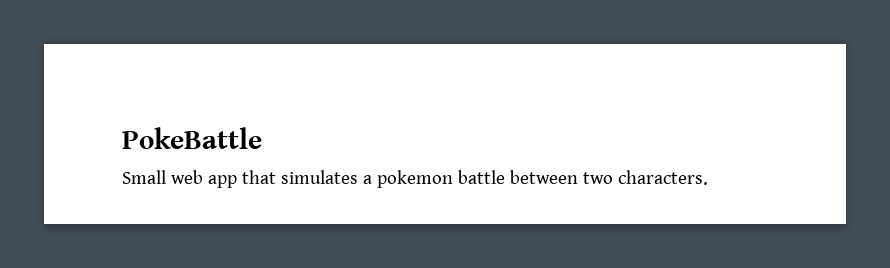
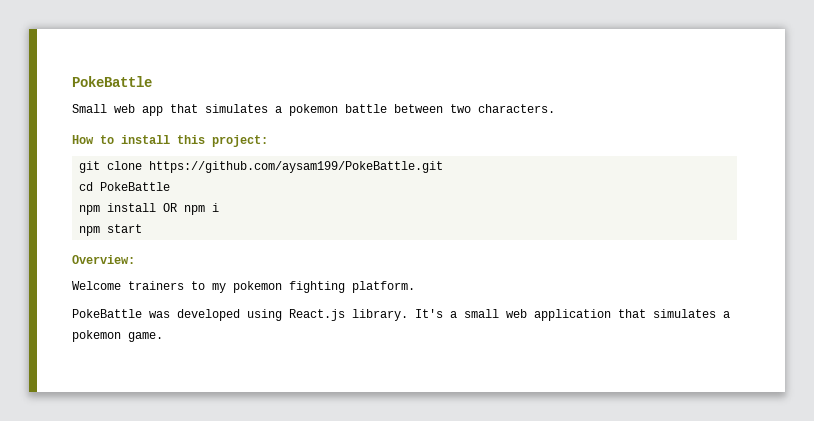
+ How to install this project:
+ git clone https://github.com/aysam199/PokeBattle.git
+ cd PokeBattle
+ npm install OR npm i
+ npm start
+ Overview:
+ Welcome trainers to my pokemon fighting platform.
+ PokeBattle was developed using React.js library. It's a small web application that simulates a pokemon game.

